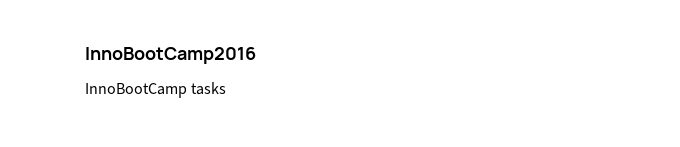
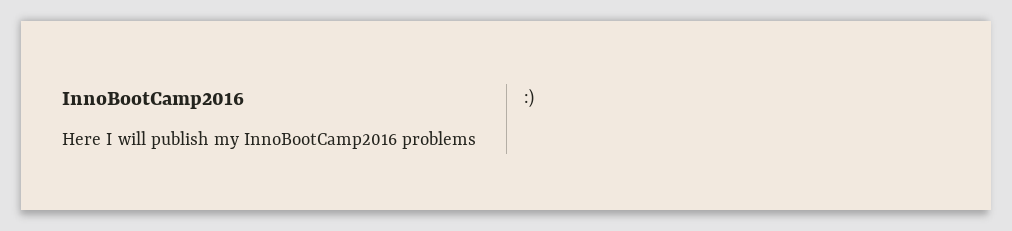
- InnoBootCamp tasks
+ Here I will publish my InnoBootCamp2016 problems :)

